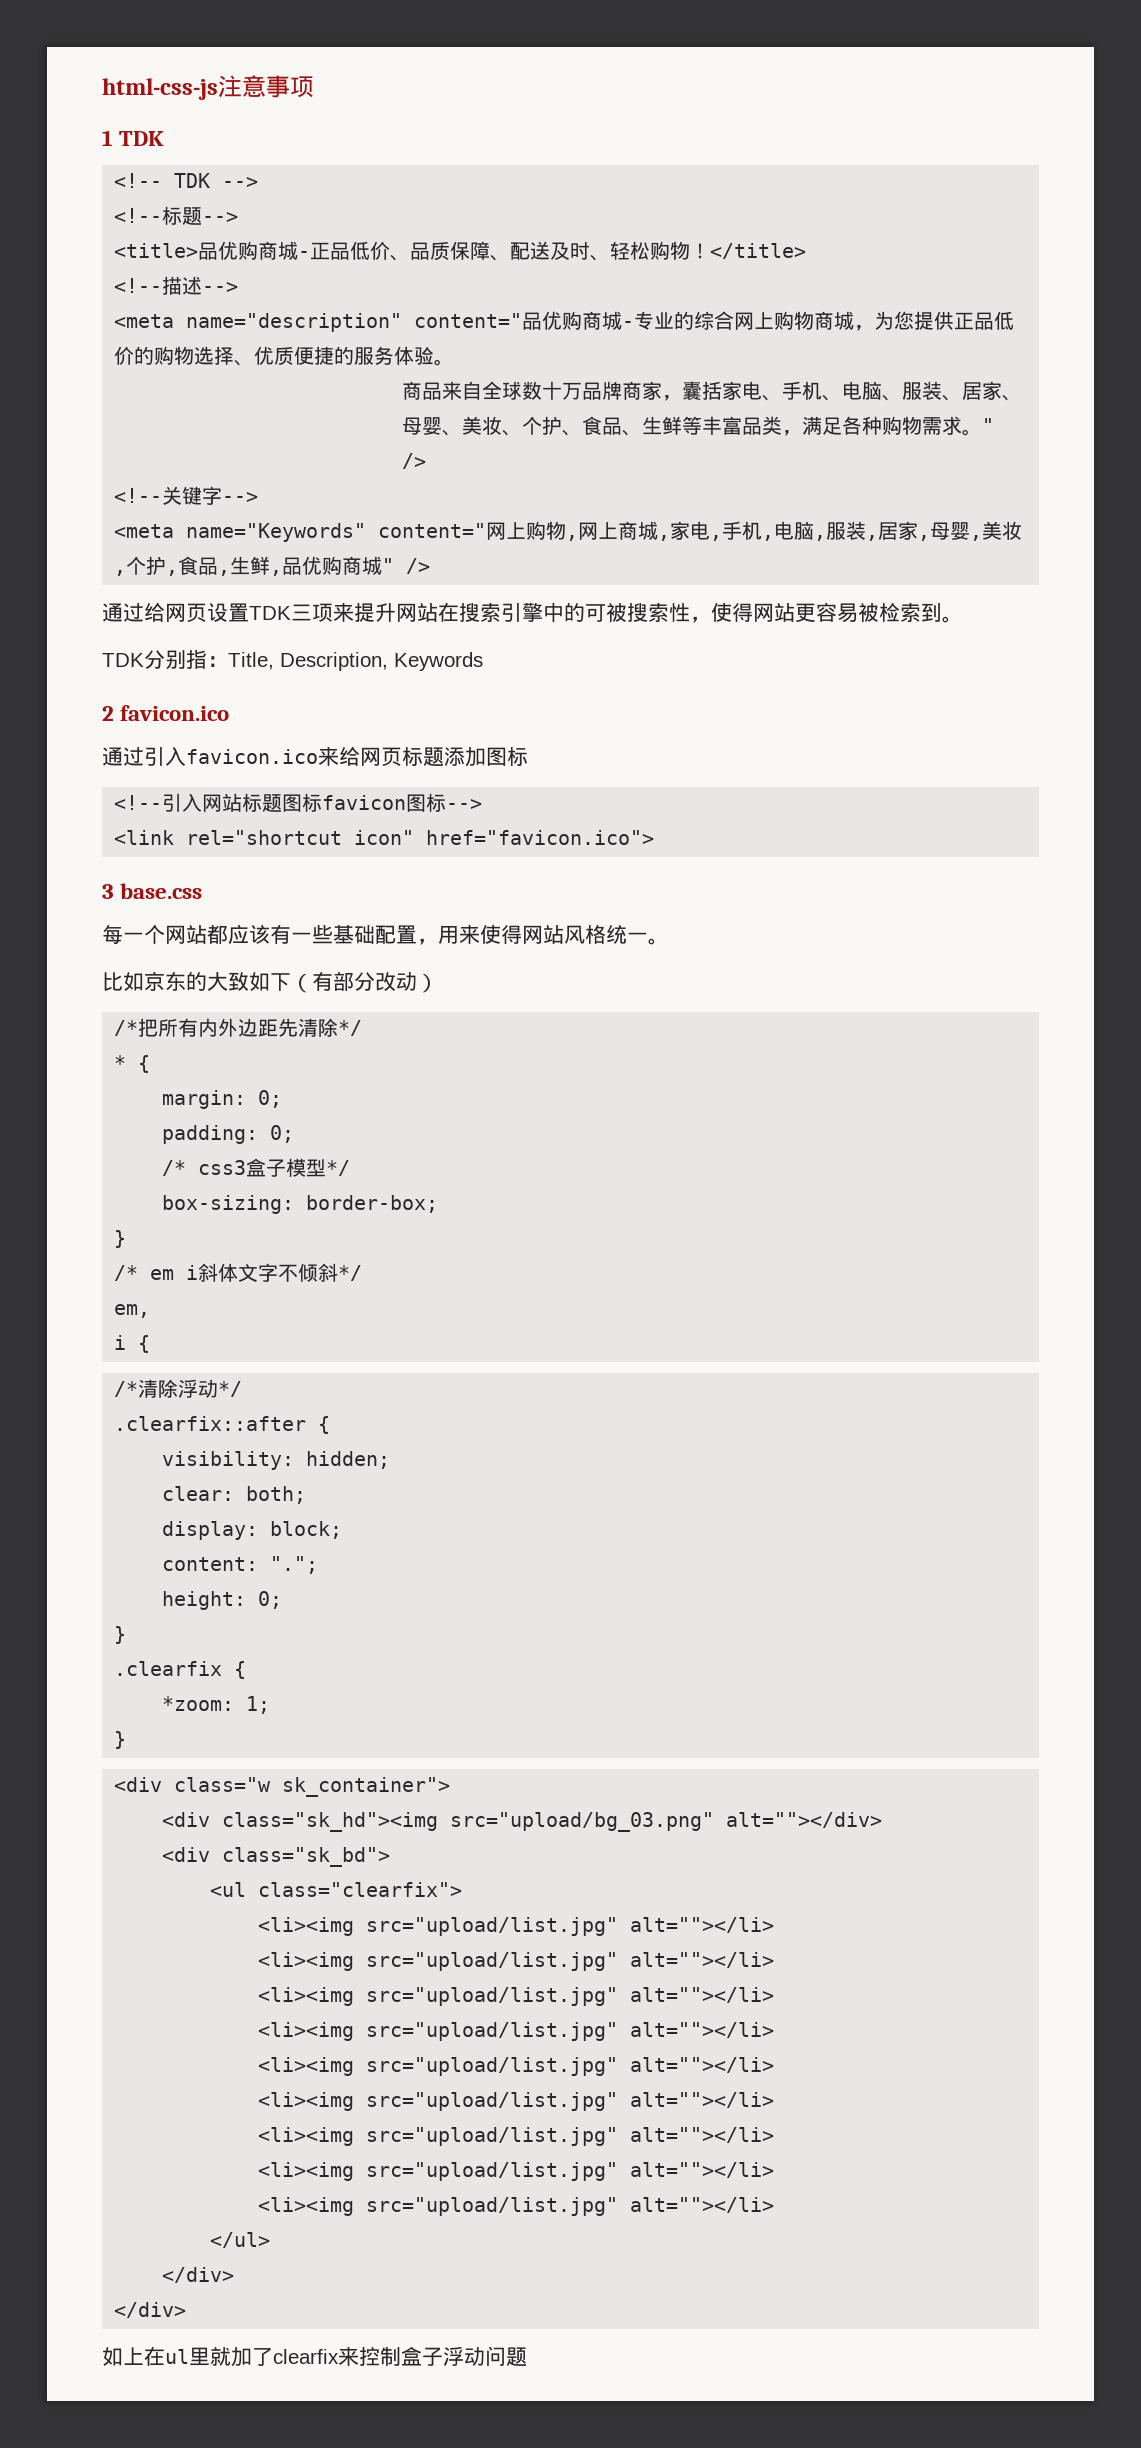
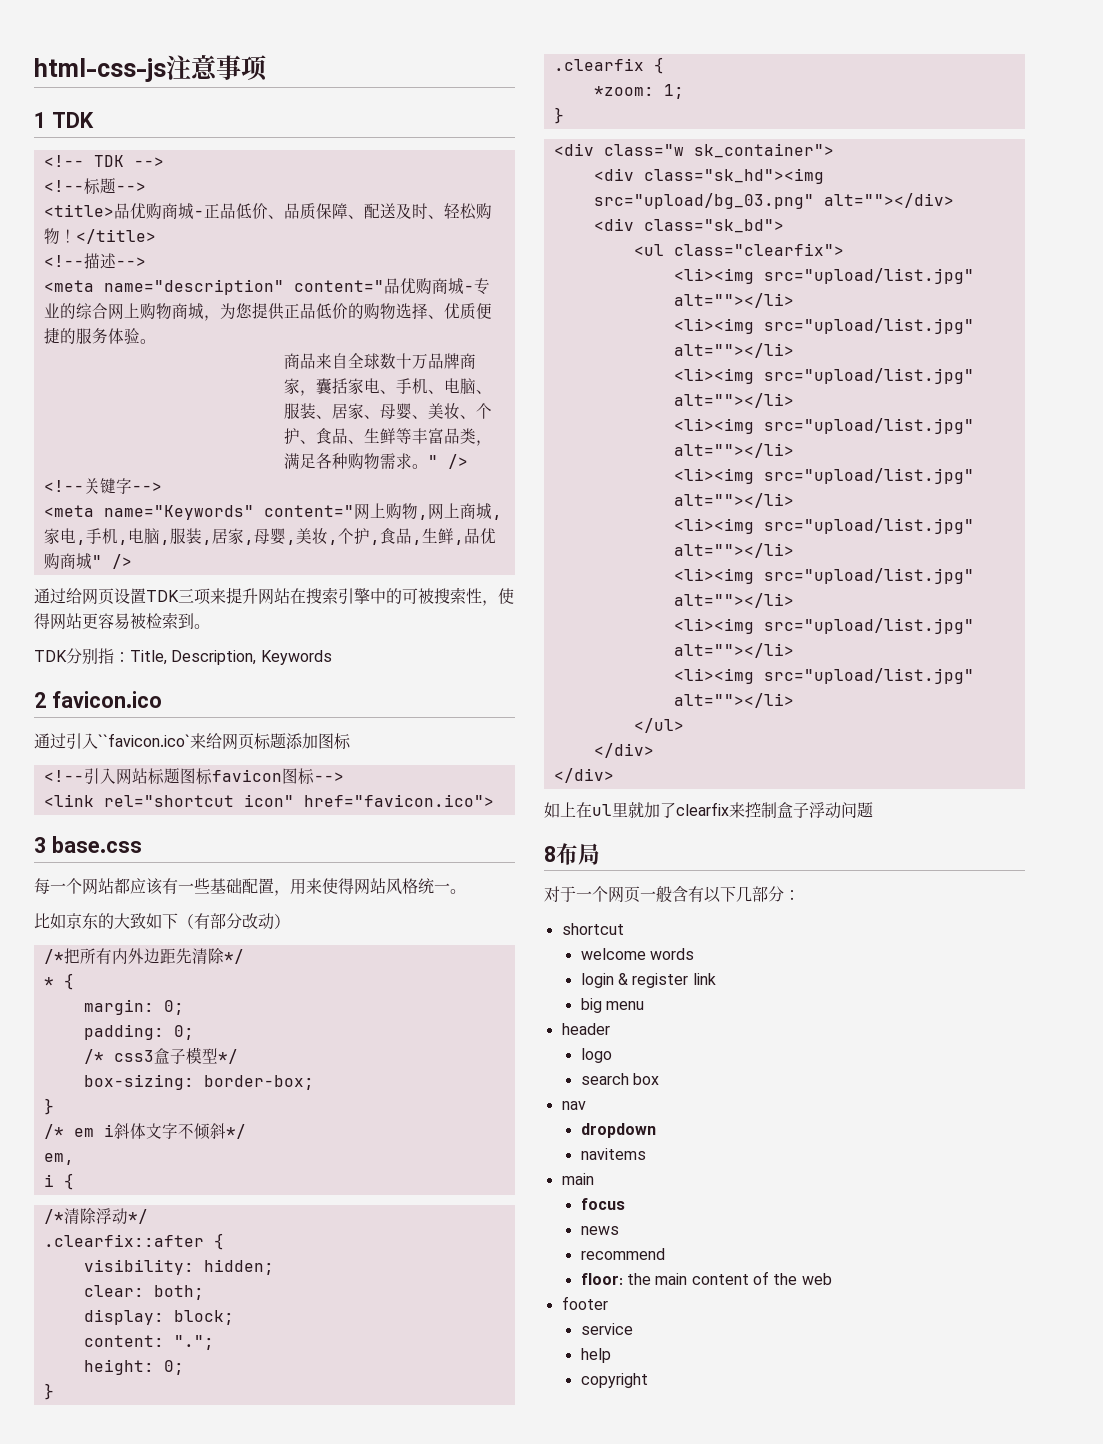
- 通过引入favicon.ico来给网页标题添加图标
+ 通过引入``favicon.ico`来给网页标题添加图标
+ 8布局
+ 对于一个网页一般含有以下几部分：
+ shortcut
+ welcome words
+ login & register link
+ big menu
+ header
+ logo
+ search box
+ nav
+ dropdown
+ navitems
+ main
+ focus
+ news
+ recommend
+ floor: the main content of the web
+ footer
+ service
+ help
+ copyright

